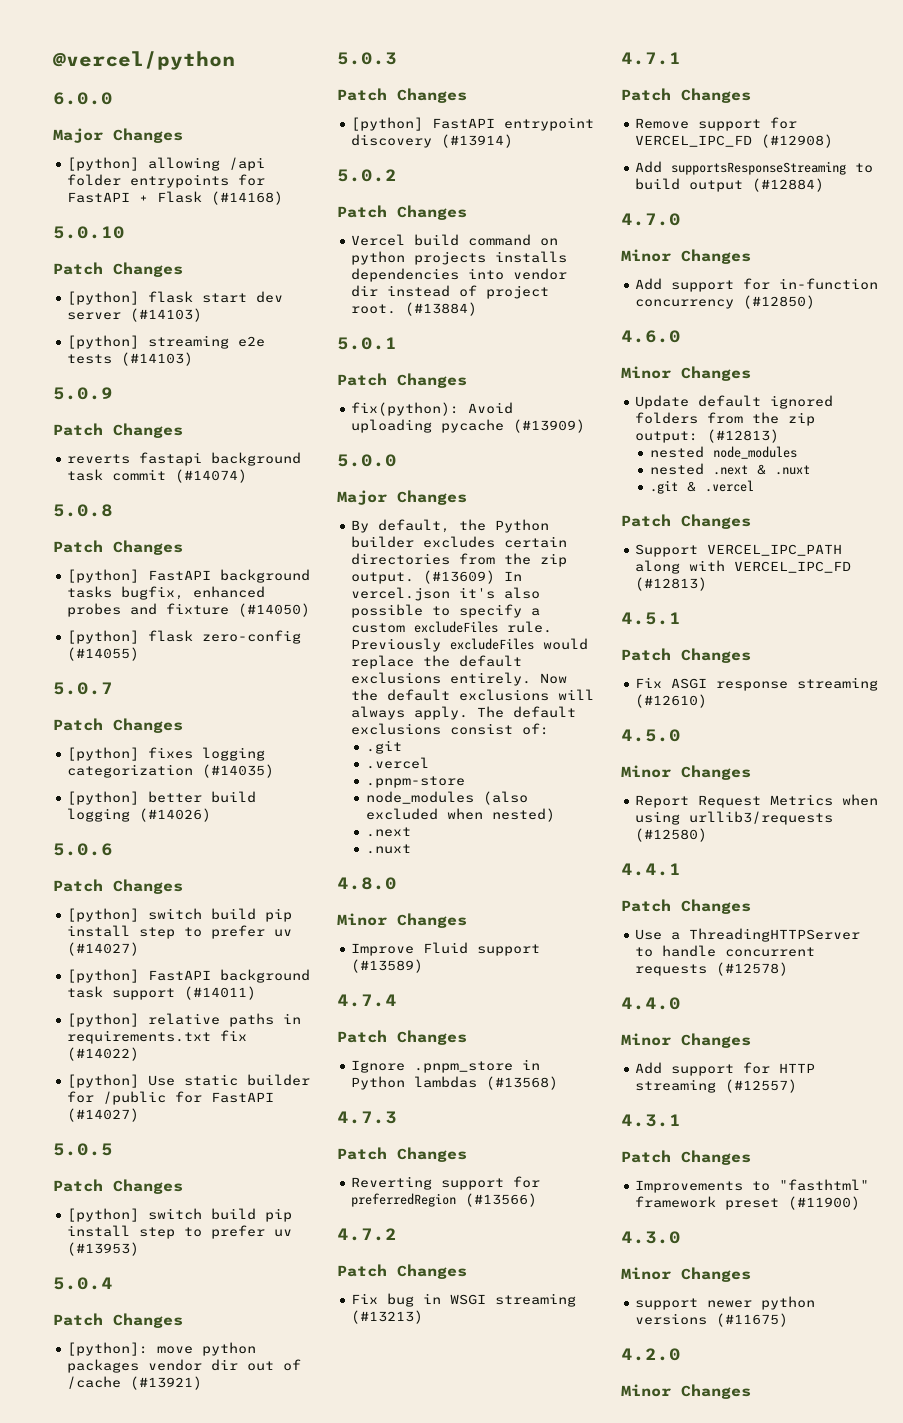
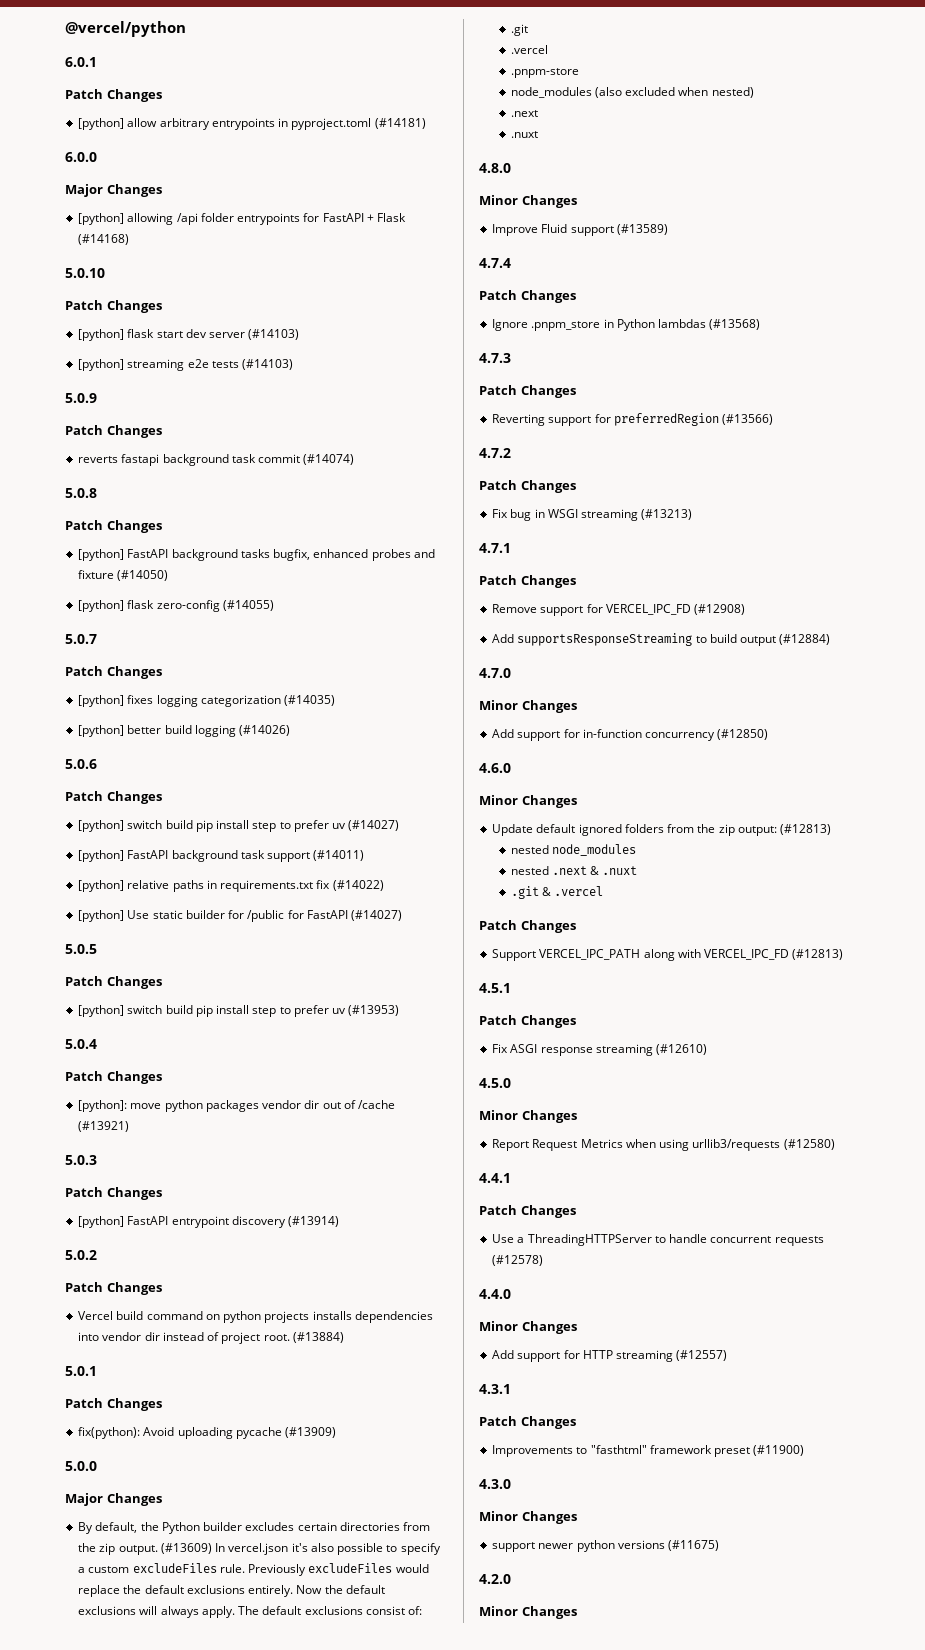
+ 6.0.1
+ Patch Changes
+ [python] allow arbitrary entrypoints in pyproject.toml (#14181)

